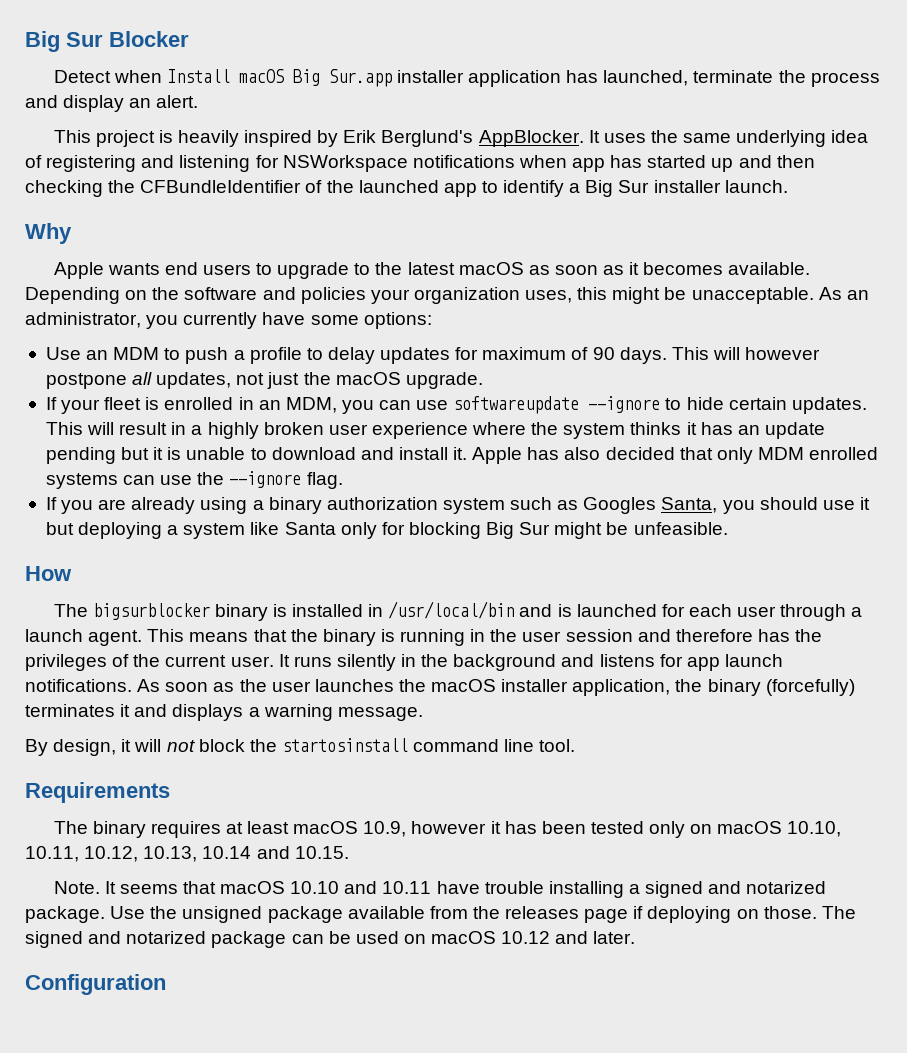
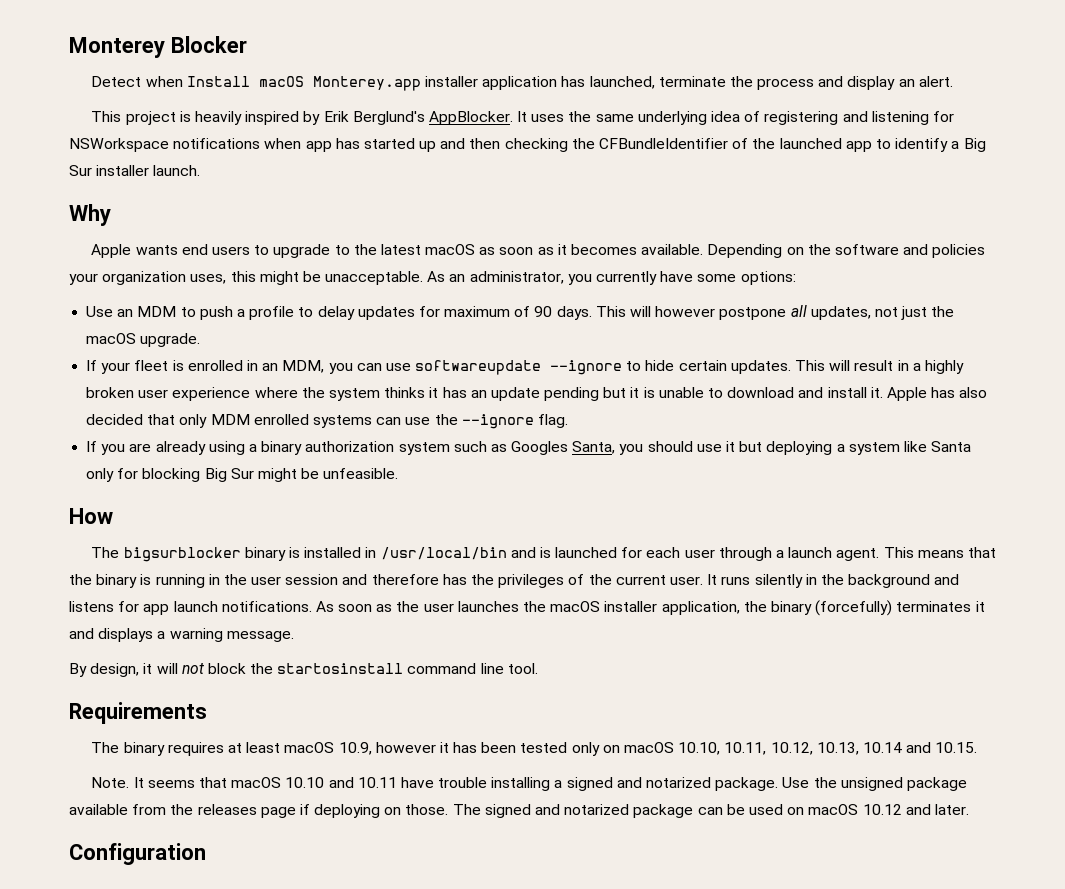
- Big Sur Blocker
+ Monterey Blocker
- Detect when Install macOS Big Sur.app installer application has launched, terminate the process and display an alert.
+ Detect when Install macOS Monterey.app installer application has launched, terminate the process and display an alert.

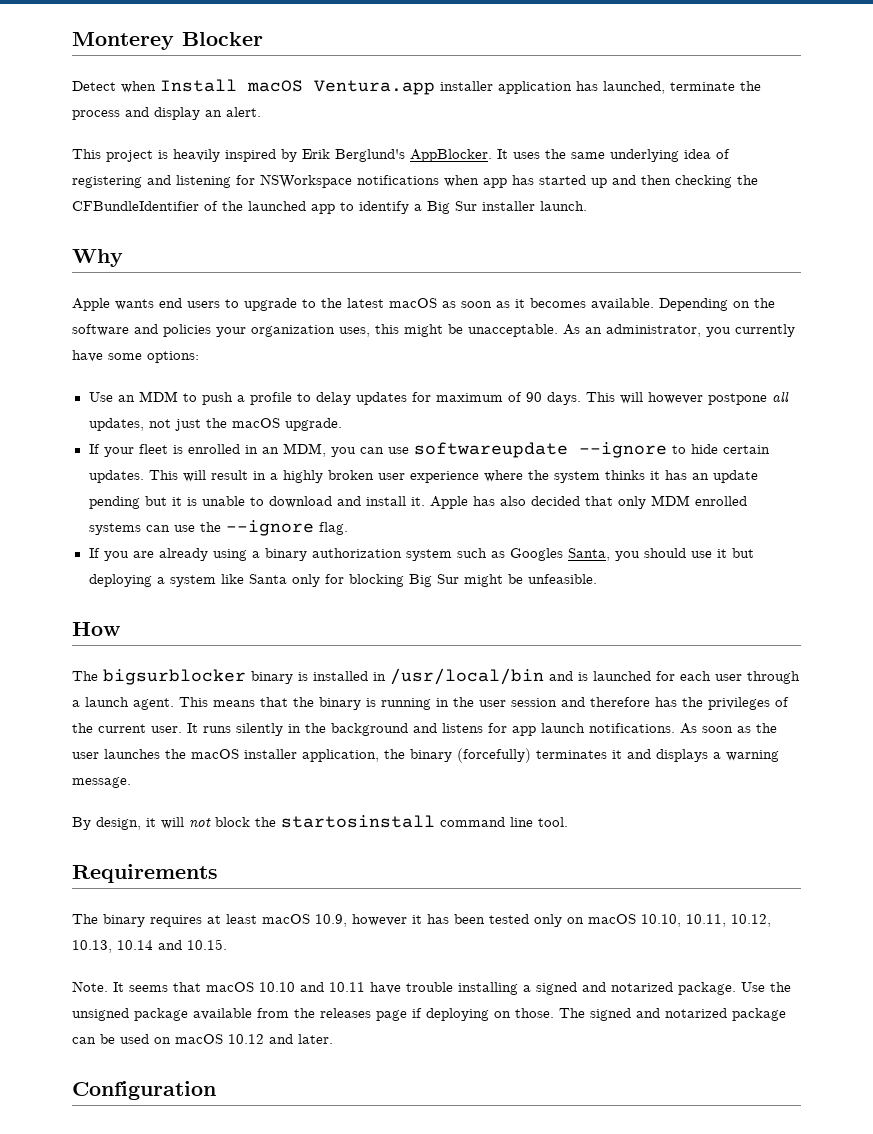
- Detect when Install macOS Monterey.app installer application has launched, terminate the process and display an alert.
+ Detect when Install macOS Ventura.app installer application has launched, terminate the process and display an alert.

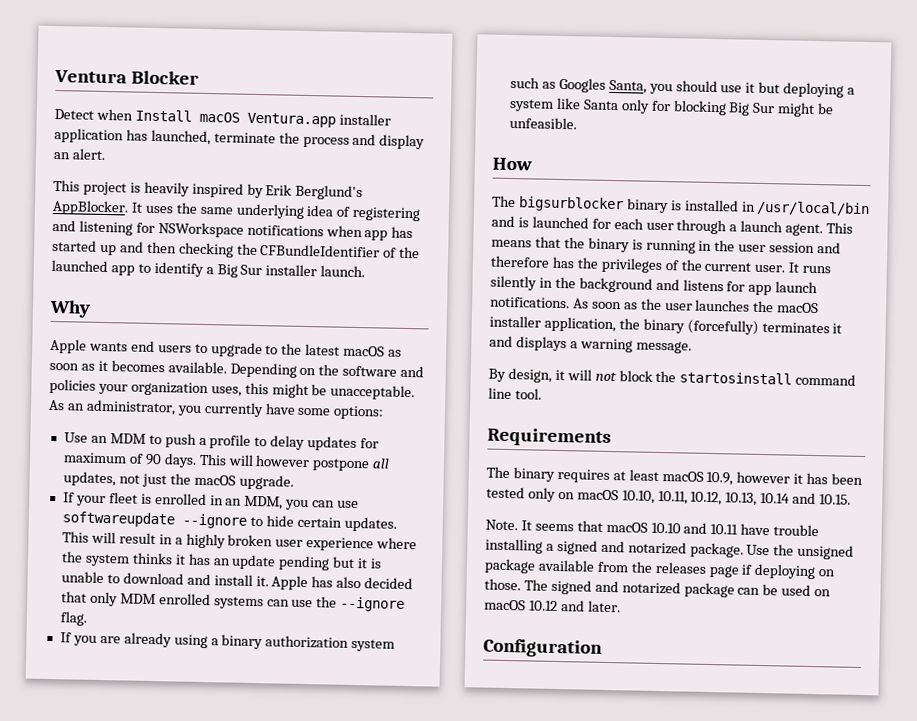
- Monterey Blocker
+ Ventura Blocker

